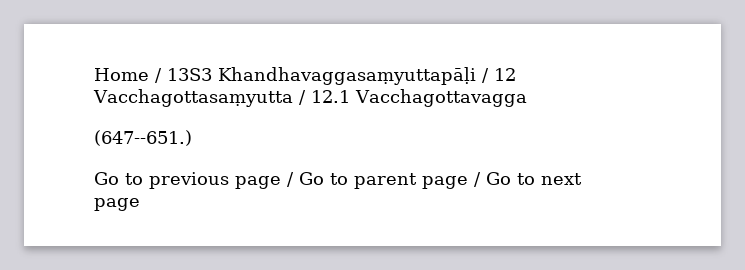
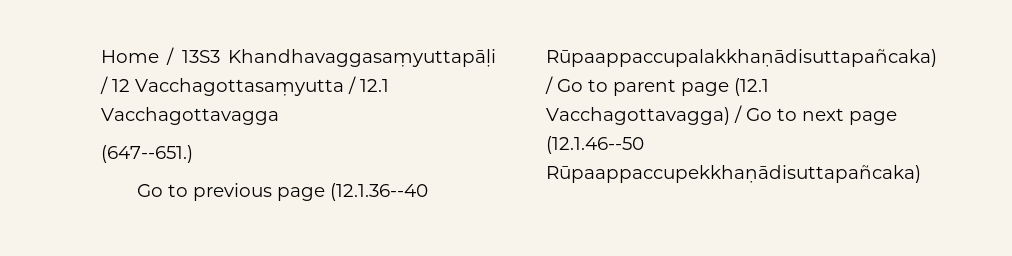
- Go to previous page / Go to parent page / Go to next page
+ Go to previous page (12.1.36--40 Rūpaappaccupalakkhaṇādisuttapañcaka) / Go to parent page (12.1 Vacchagottavagga) / Go to next page (12.1.46--50 Rūpaappaccupekkhaṇādisuttapañcaka)

